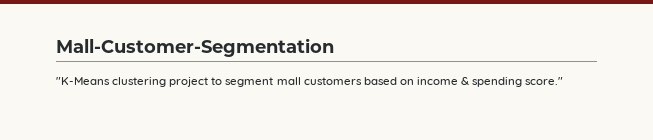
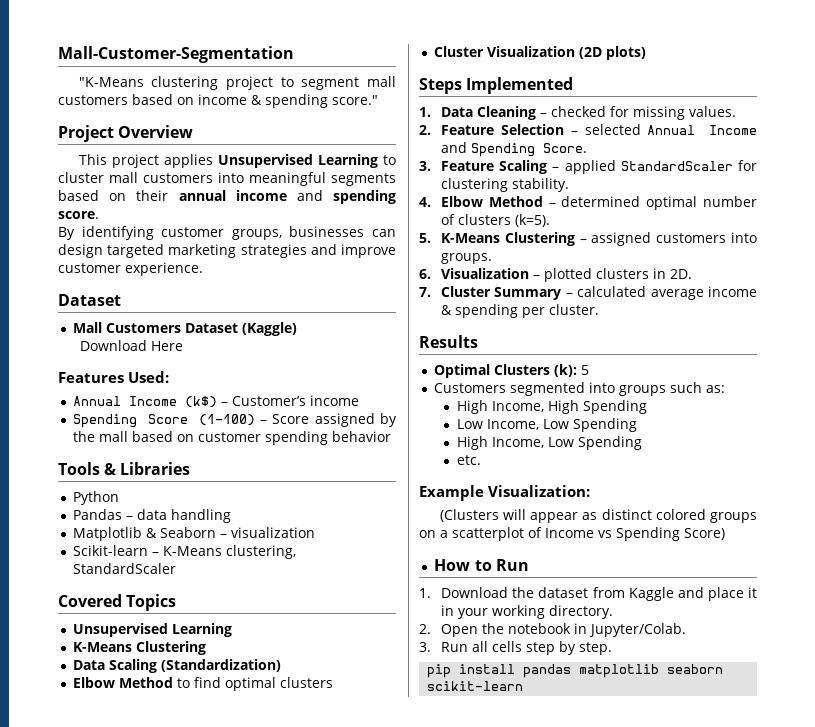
+ Project Overview
+ This project applies Unsupervised Learning to cluster mall customers into meaningful segments based on their annual income and spending score.
+ By identifying customer groups, businesses can design targeted marketing strategies and improve customer experience.
+ Dataset
+ Mall Customers Dataset (Kaggle)
+ Download Here
+ Features Used:
+ Annual Income (k$) – Customer’s income
+ Spending Score (1–100) – Score assigned by the mall based on customer spending behavior
+ Tools & Libraries
+ Python
+ Pandas – data handling
+ Matplotlib & Seaborn – visualization
+ Scikit-learn – K-Means clustering, StandardScaler
+ Covered Topics
+ Unsupervised Learning
+ K-Means Clustering
+ Data Scaling (Standardization)
+ Elbow Method to find optimal clusters
+ Cluster Visualization (2D plots)
+ Steps Implemented
+ 1. Data Cleaning – checked for missing values.
+ 2. Feature Selection – selected Annual Income and Spending Score.
+ 3. Feature Scaling – applied StandardScaler for clustering stability.
+ 4. Elbow Method – determined optimal number of clusters (k=5).
+ 5. K-Means Clustering – assigned customers into groups.
+ 6. Visualization – plotted clusters in 2D.
+ 7. Cluster Summary – calculated average income & spending per cluster.
+ Results
+ Optimal Clusters (k): 5
+ Customers segmented into groups such as:
+ High Income, High Spending
+ Low Income, Low Spending
+ High Income, Low Spending
+ etc.
+ Example Visualization:
+ (Clusters will appear as distinct colored groups on a scatterplot of Income vs Spending Score)
+ How to Run
+ 1. Download the dataset from Kaggle and place it in your working directory.
+ 2. Open the notebook in Jupyter/Colab.
+ 3. Run all cells step by step.
+ pip install pandas matplotlib seaborn scikit-learn

